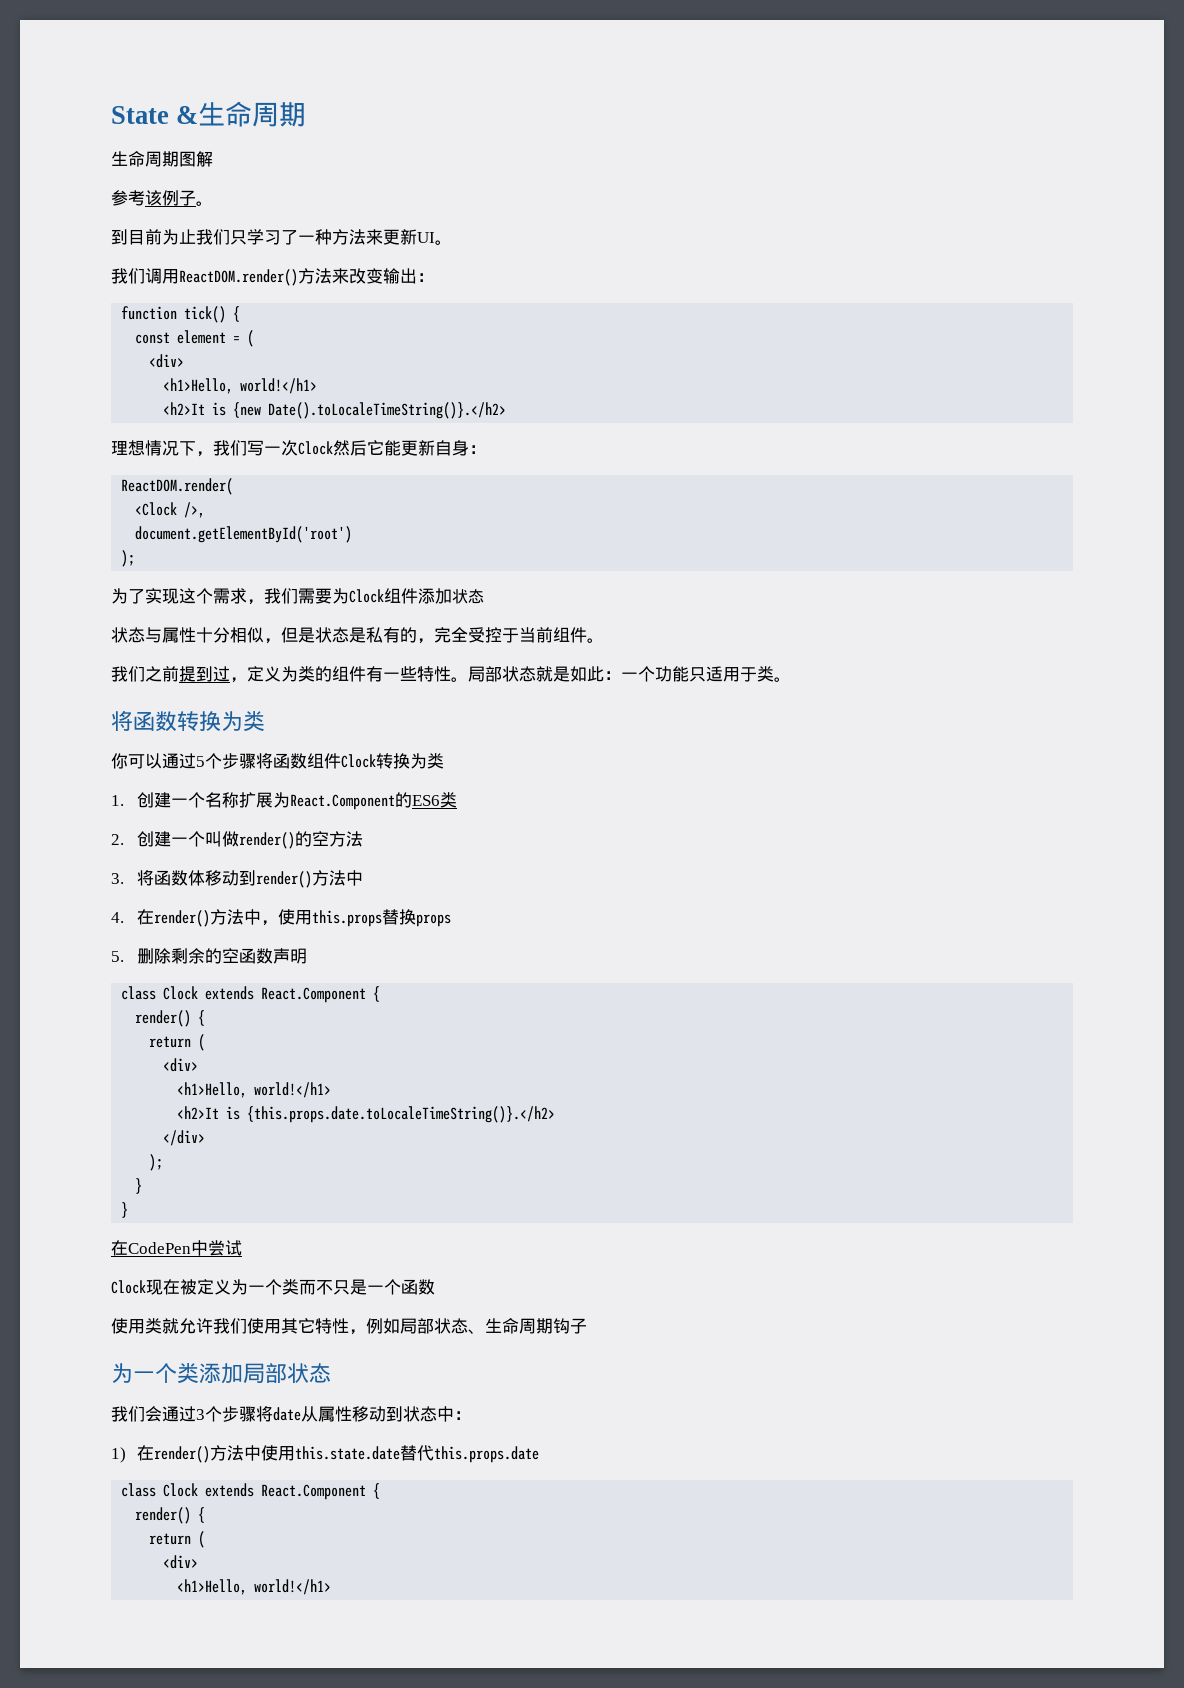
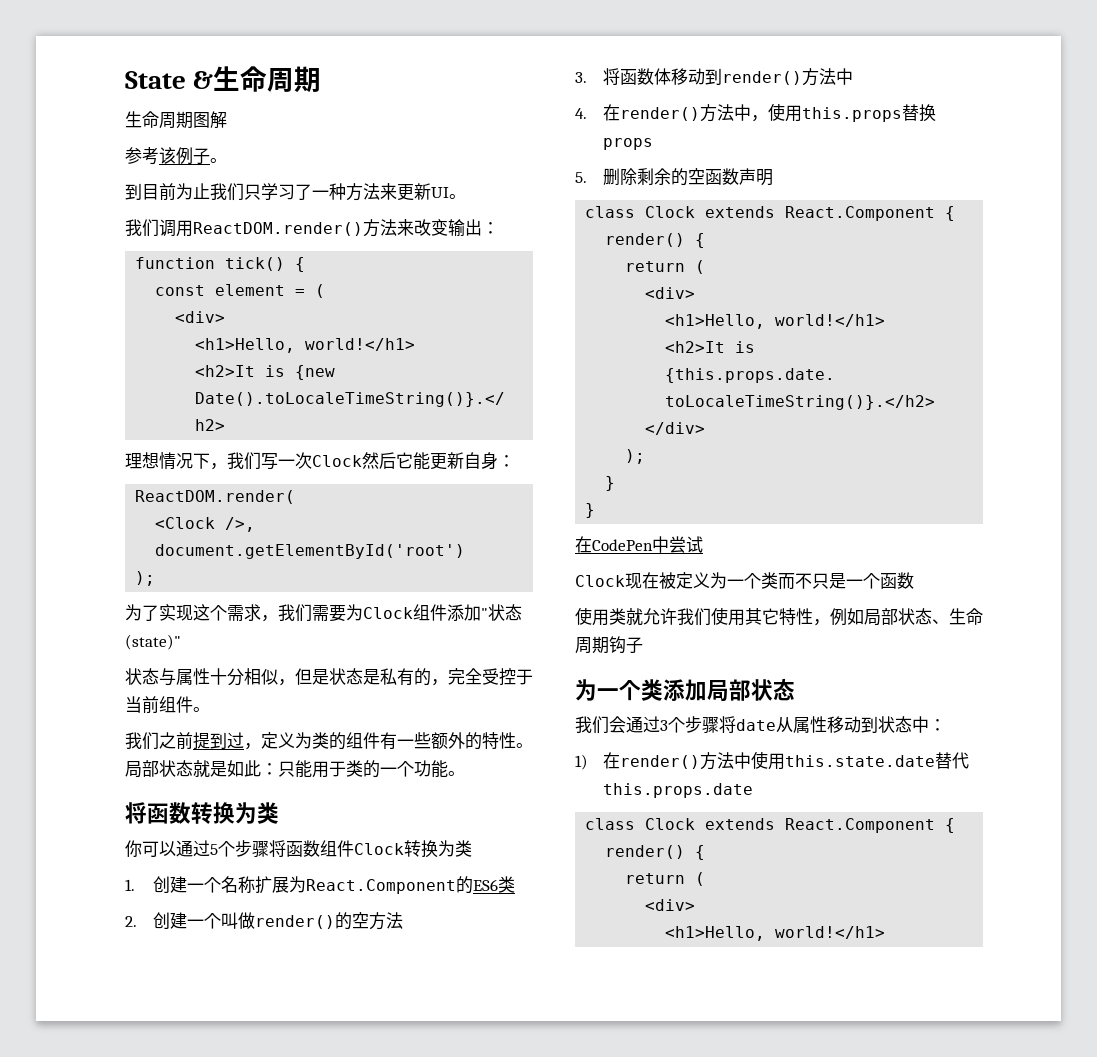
- 为了实现这个需求，我们需要为Clock组件添加状态
+ 为了实现这个需求，我们需要为Clock组件添加"状态(state)"
- 我们之前提到过，定义为类的组件有一些特性。
+ 我们之前提到过，定义为类的组件有一些额外的特性。
- 局部状态就是如此：一个功能只适用于类。
+ 局部状态就是如此：只能用于类的一个功能。

